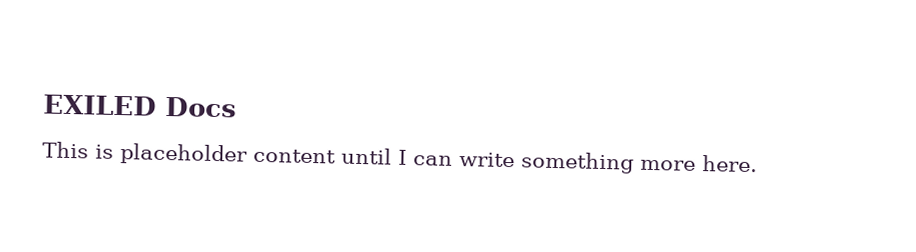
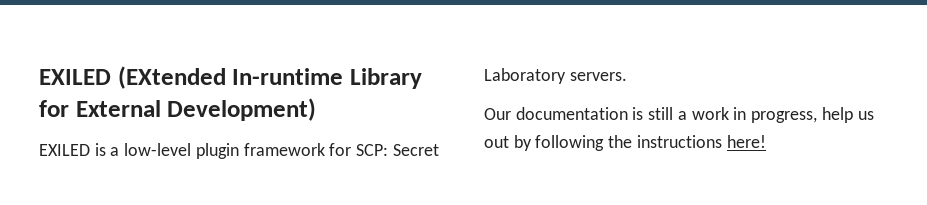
- EXILED Docs
- This is placeholder content until I can write something more here.
+ EXILED (EXtended In-runtime Library for External Development)
+ EXILED is a low-level plugin framework for SCP: Secret Laboratory servers.
+ Our documentation is still a work in progress, help us out by following the instructions here!

